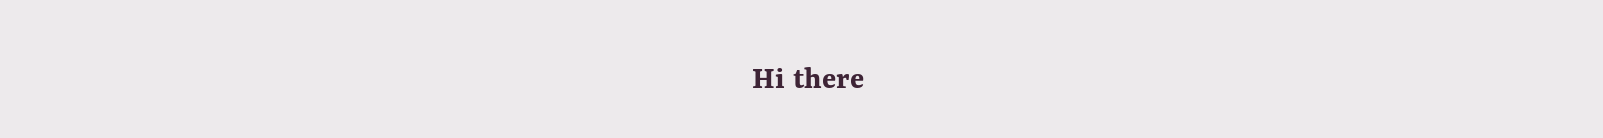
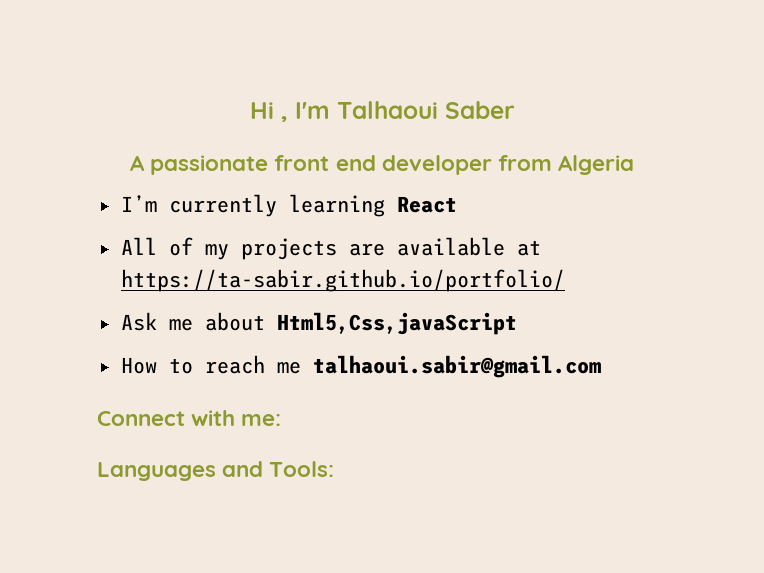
- Hi there
+ Hi , I'm Talhaoui Saber
+ A passionate front end developer from Algeria
+ I’m currently learning React
+ All of my projects are available at https://ta-sabir.github.io/portfolio/
+ Ask me about Html5,Css,javaScript
+ How to reach me talhaoui.sabir@gmail.com
+ Connect with me:
+ Languages and Tools:

